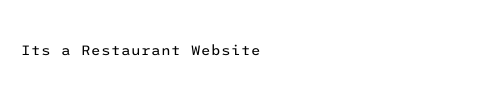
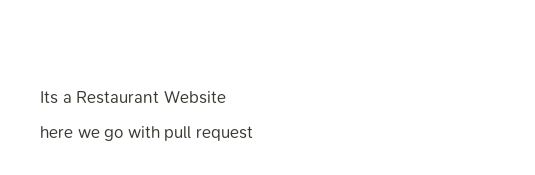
+ here we go with pull request

